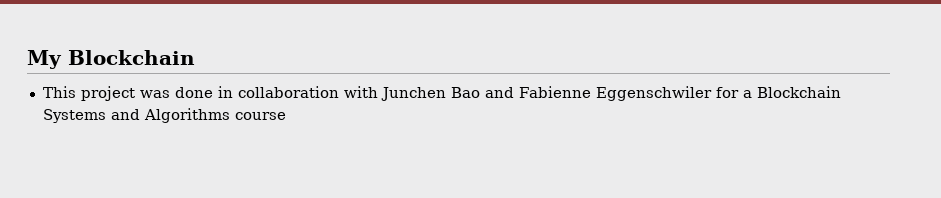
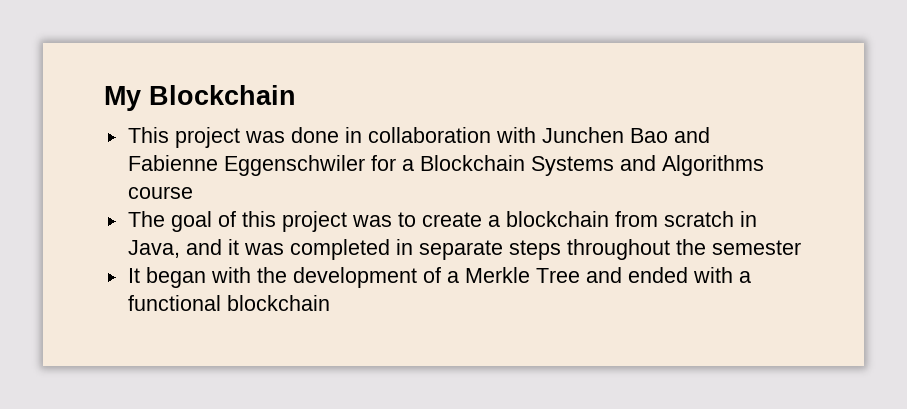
+ The goal of this project was to create a blockchain from scratch in Java, and it was completed in separate steps throughout the semester
+ It began with the development of a Merkle Tree and ended with a functional blockchain

